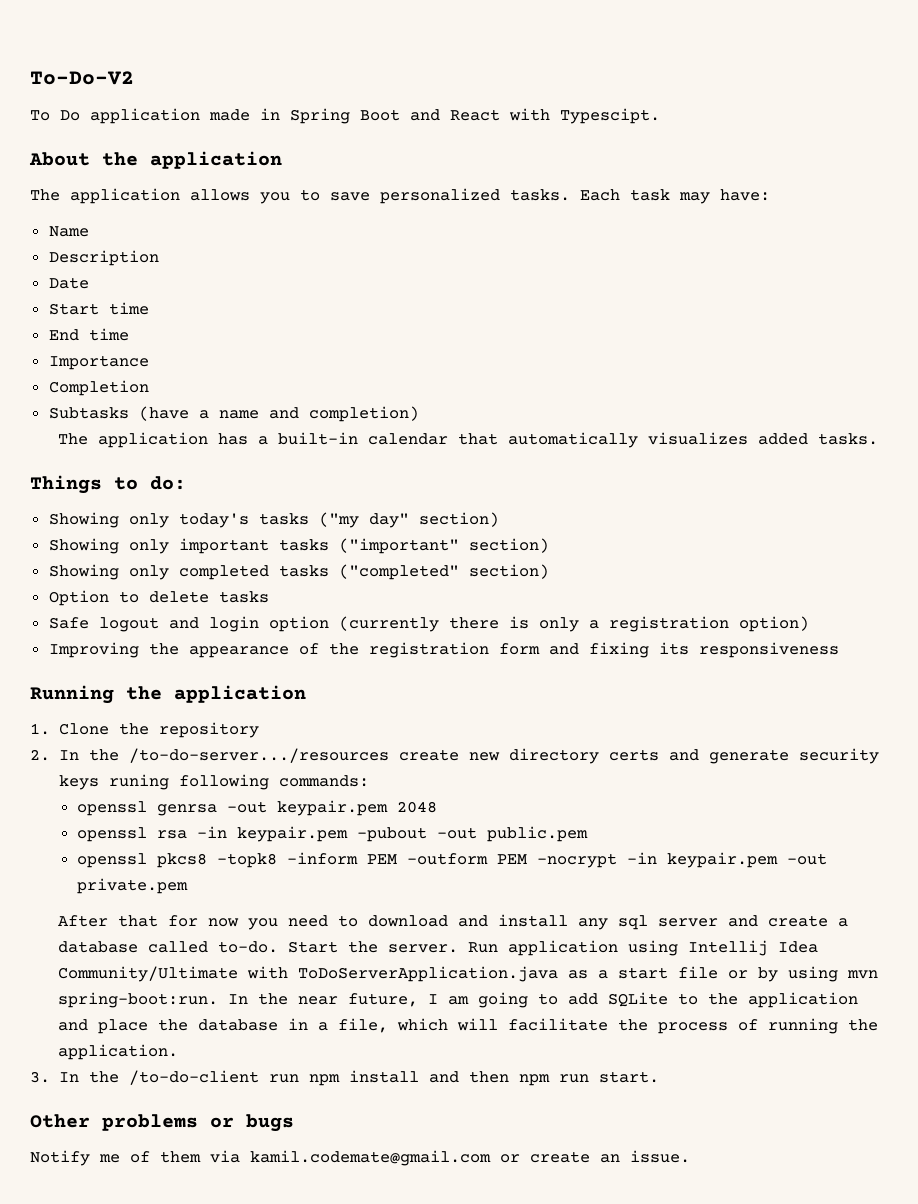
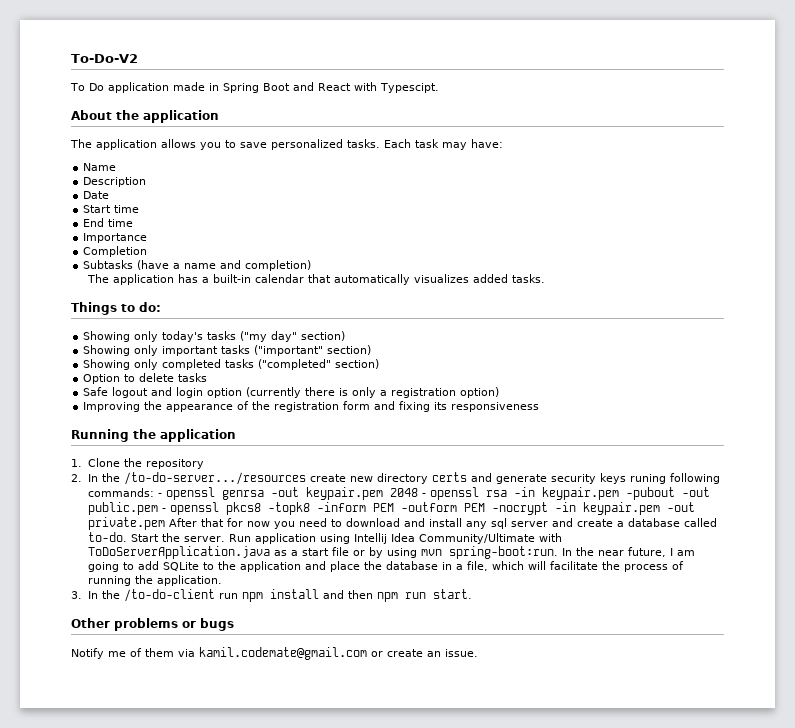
- 2. In the /to-do-server.../resources create new directory certs and generate security keys runing following commands:
- openssl genrsa -out keypair.pem 2048
- openssl rsa -in keypair.pem -pubout -out public.pem
- openssl pkcs8 -topk8 -inform PEM -outform PEM -nocrypt -in keypair.pem -out private.pem
- After that for now you need to download and install any sql server and create a database called to-do.
+ 2. In the /to-do-server.../resources create new directory certs and generate security keys runing following commands: - openssl genrsa -out keypair.pem 2048 - openssl rsa -in keypair.pem -pubout -out public.pem - openssl pkcs8 -topk8 -inform PEM -outform PEM -nocrypt -in keypair.pem -out private.pem After that for now you need to download and install any sql server and create a database called to-do.

